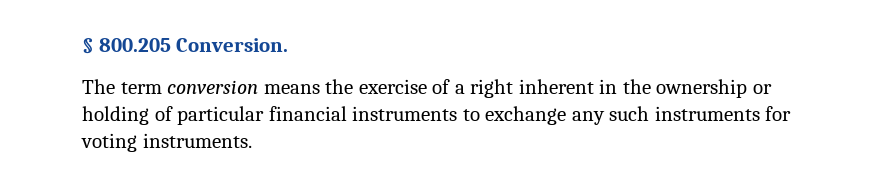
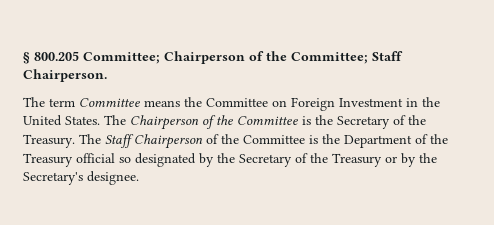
- § 800.205 Conversion.
+ § 800.205 Committee; Chairperson of the Committee; Staff Chairperson.
- The term conversion means the exercise of a right inherent in the ownership or holding of particular financial instruments to exchange any such instruments for voting instruments.
+ The term Committee means the Committee on Foreign Investment in the United States. The Chairperson of the Committee is the Secretary of the Treasury. The Staff Chairperson of the Committee is the Department of the Treasury official so designated by the Secretary of the Treasury or by the Secretary's designee.

